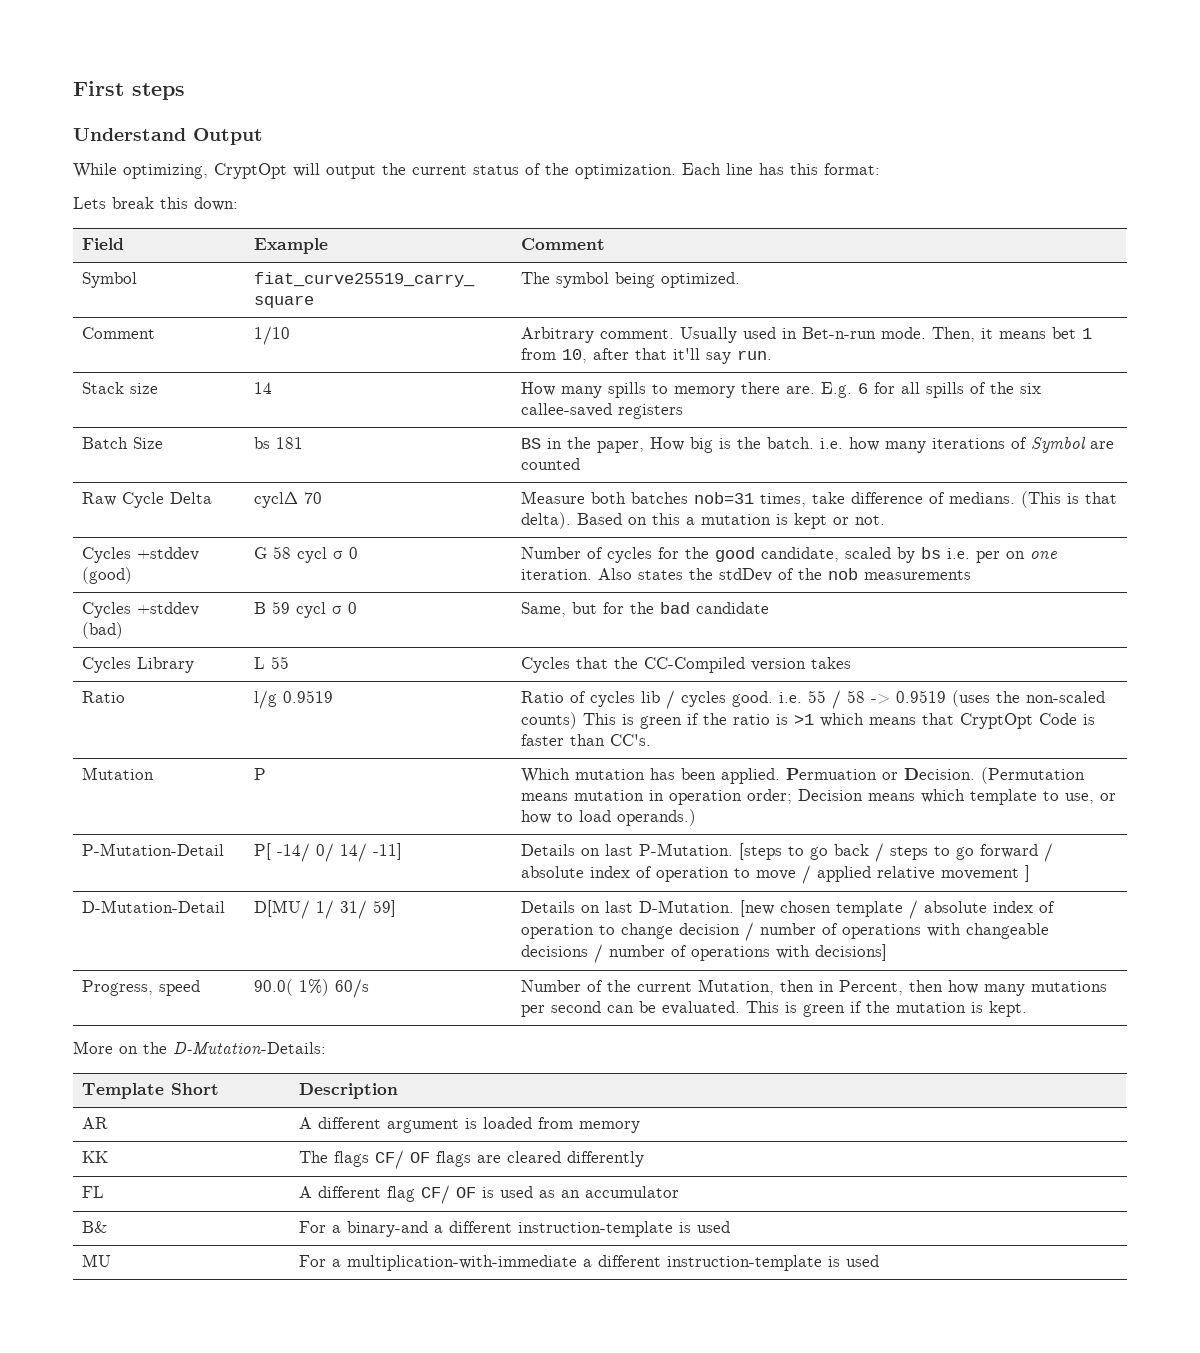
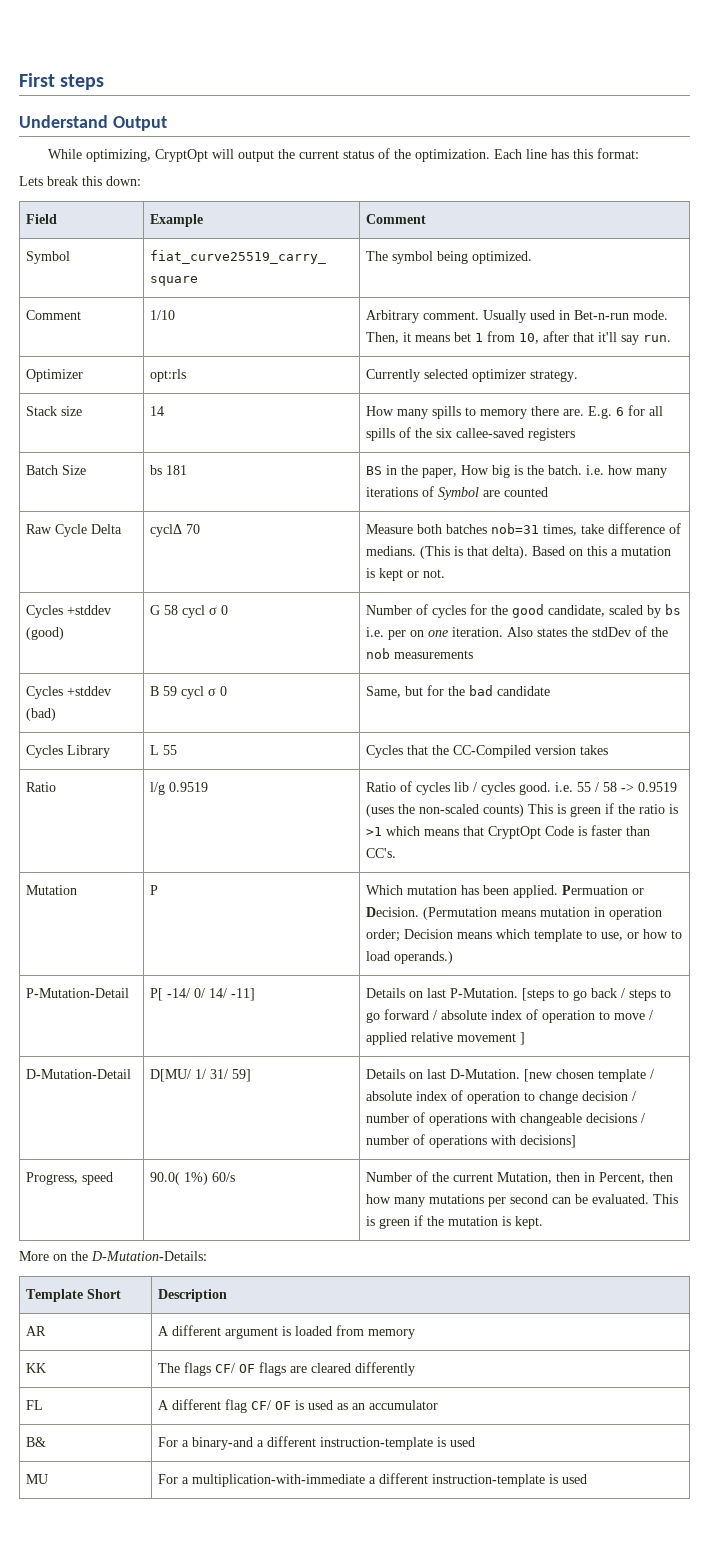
+ Optimizer | opt:rls | Currently selected optimizer strategy.

